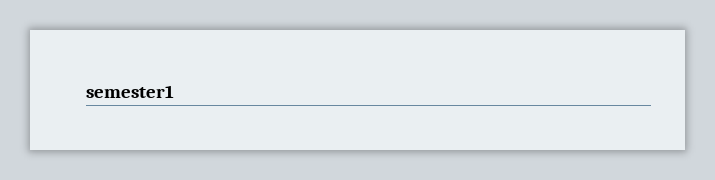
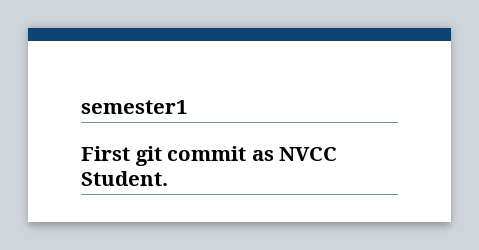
+ First git commit as NVCC Student.

